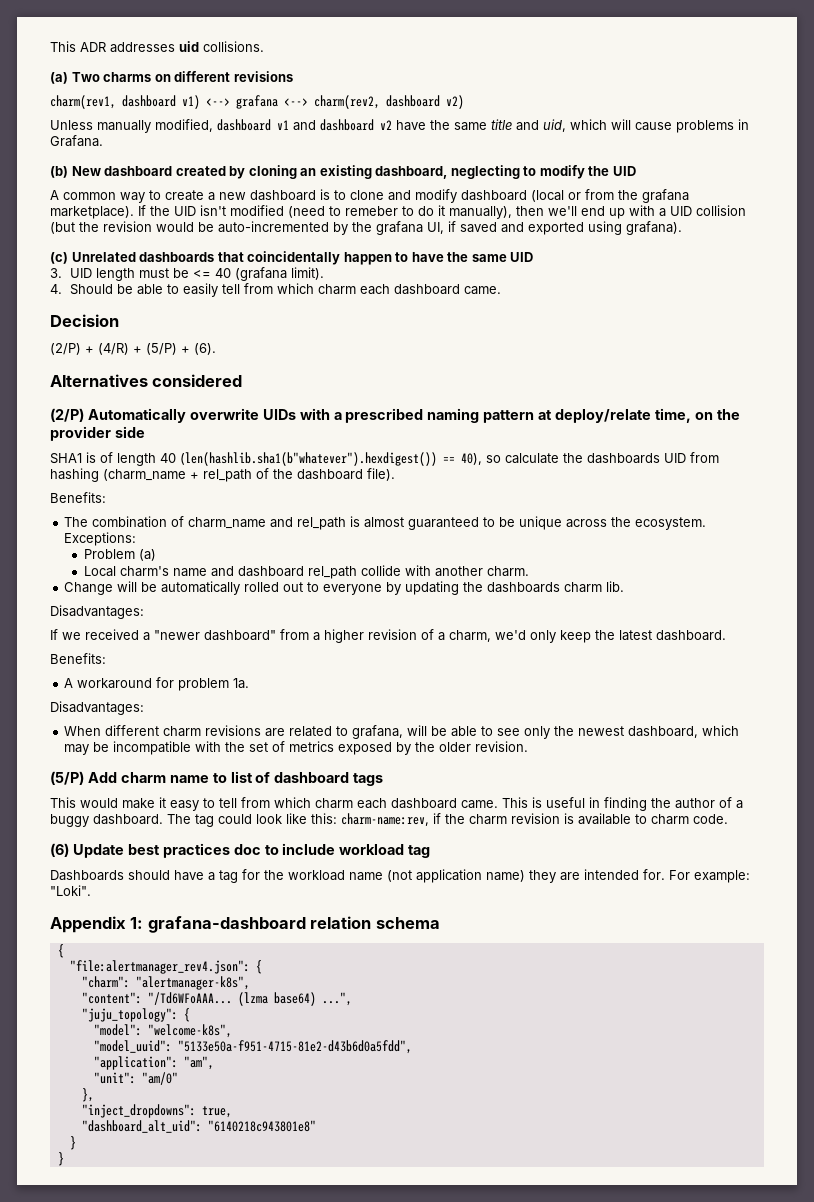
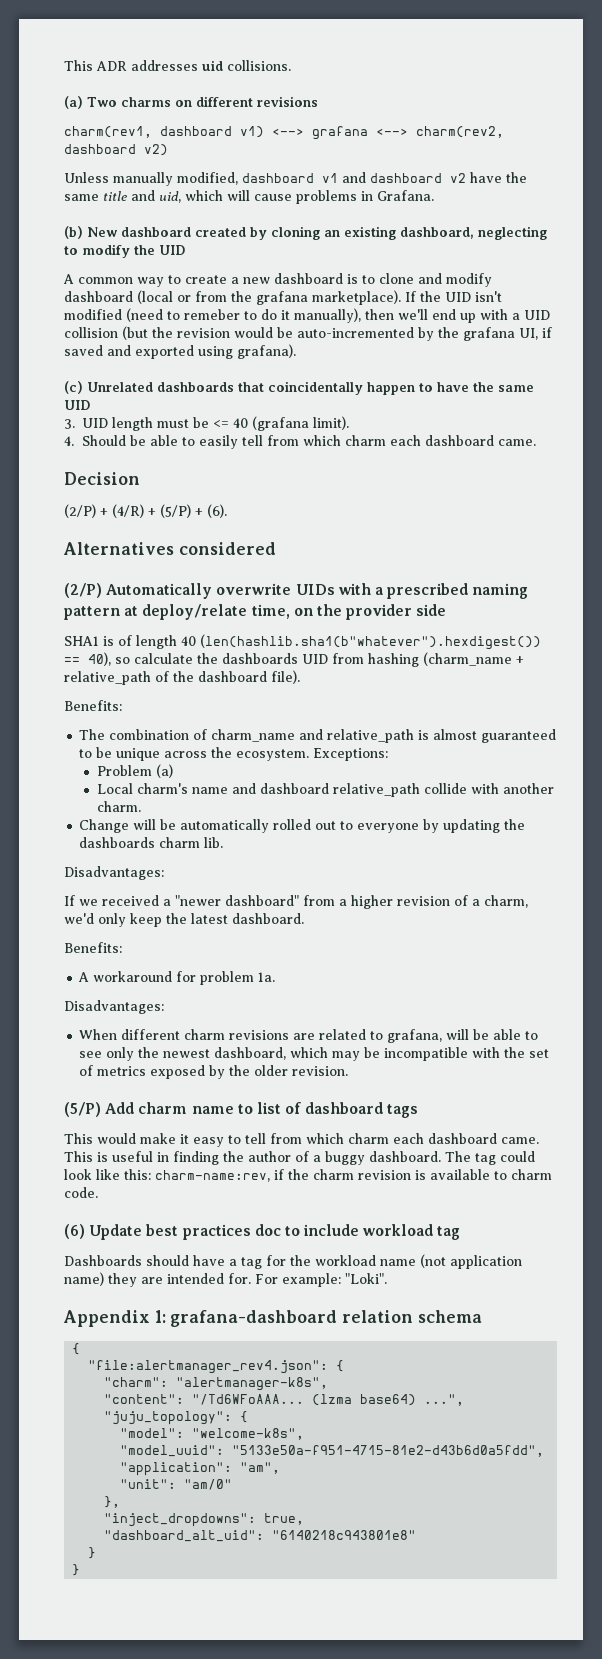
- SHA1 is of length 40 (len(hashlib.sha1(b"whatever").hexdigest()) == 40), so calculate the dashboards UID from hashing (charm_name + rel_path of the dashboard file).
+ SHA1 is of length 40 (len(hashlib.sha1(b"whatever").hexdigest()) == 40), so calculate the dashboards UID from hashing (charm_name + relative_path of the dashboard file).
- The combination of charm_name and rel_path is almost guaranteed to be unique across the ecosystem.
+ The combination of charm_name and relative_path is almost guaranteed to be unique across the ecosystem.
- Local charm's name and dashboard rel_path collide with another charm.
+ Local charm's name and dashboard relative_path collide with another charm.

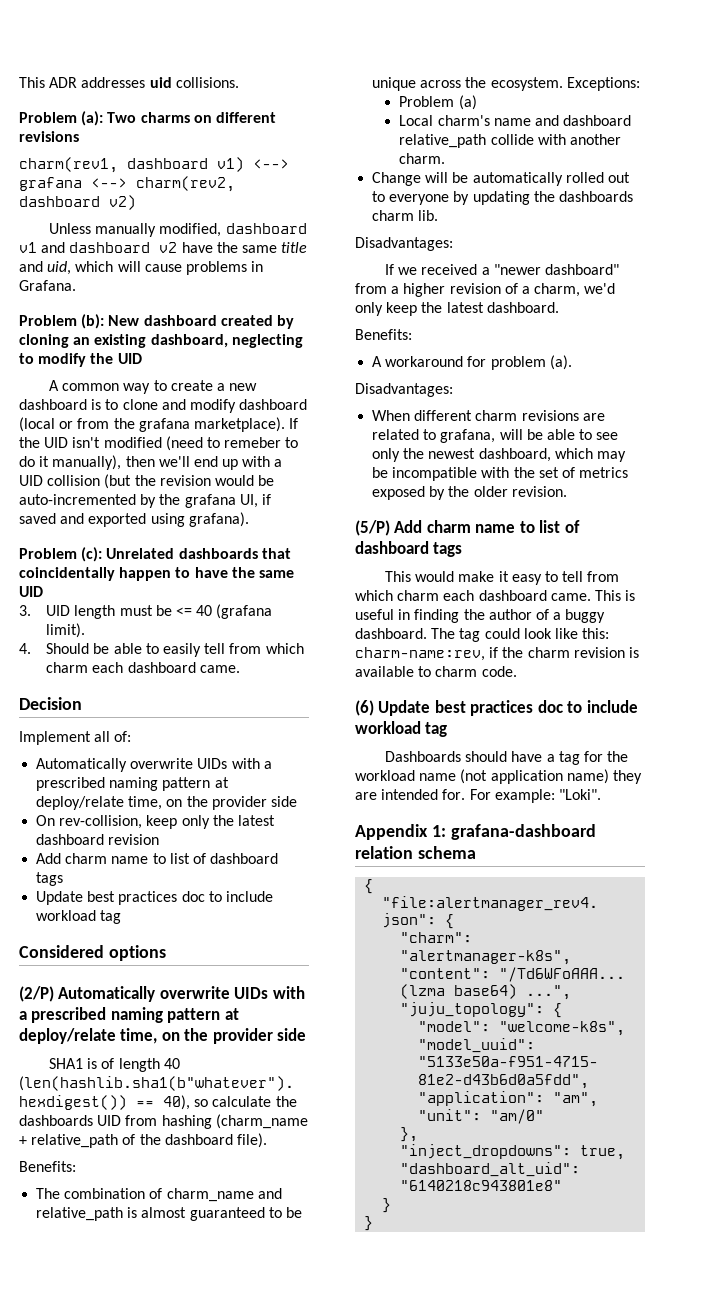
- (a) Two charms on different revisions
+ Problem (a): Two charms on different revisions
- (b) New dashboard created by cloning an existing dashboard, neglecting to modify the UID
+ Problem (b): New dashboard created by cloning an existing dashboard, neglecting to modify the UID
- (c) Unrelated dashboards that coincidentally happen to have the same UID
+ Problem (c): Unrelated dashboards that coincidentally happen to have the same UID
- (2/P) + (4/R) + (5/P) + (6).
- Alternatives considered
+ Implement all of:
+ Automatically overwrite UIDs with a prescribed naming pattern at deploy/relate time, on the provider side
+ On rev-collision, keep only the latest dashboard revision
+ Add charm name to list of dashboard tags
+ Update best practices doc to include workload tag
+ Considered options
- A workaround for problem 1a.
+ A workaround for problem (a).

